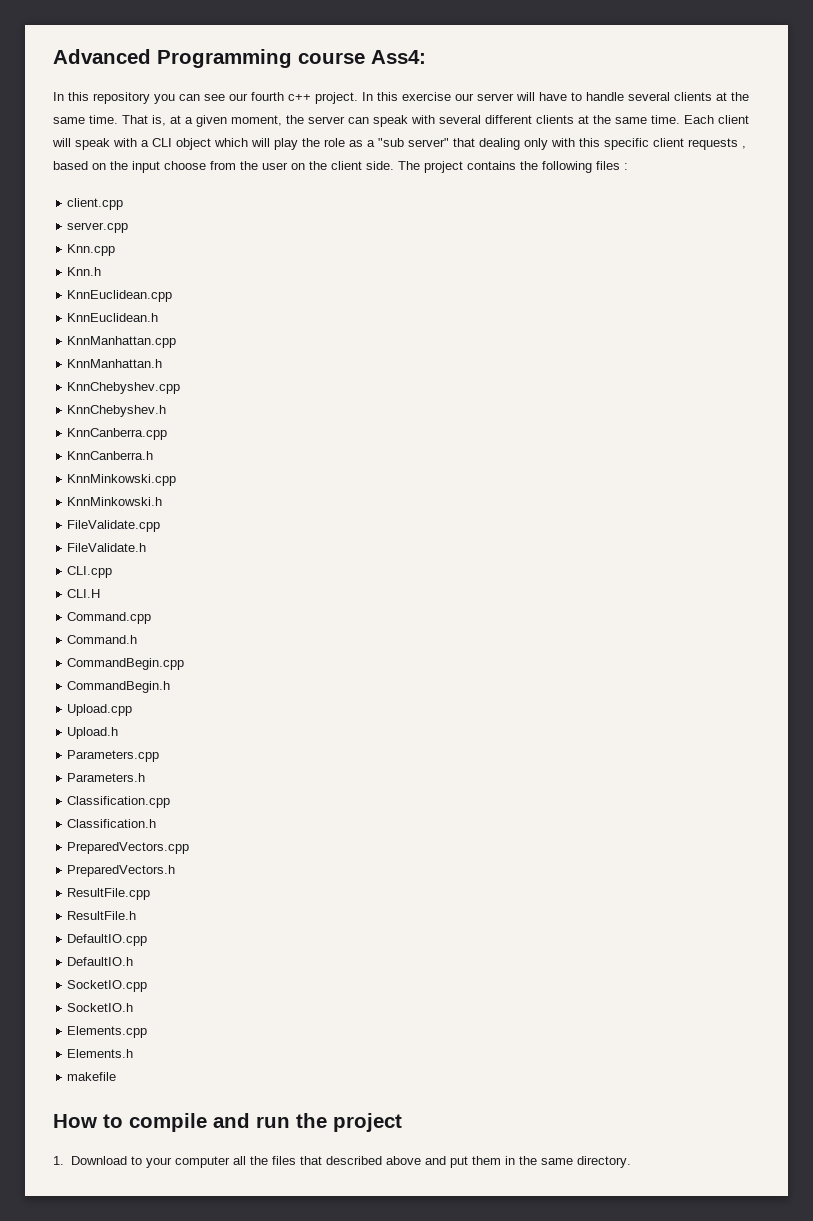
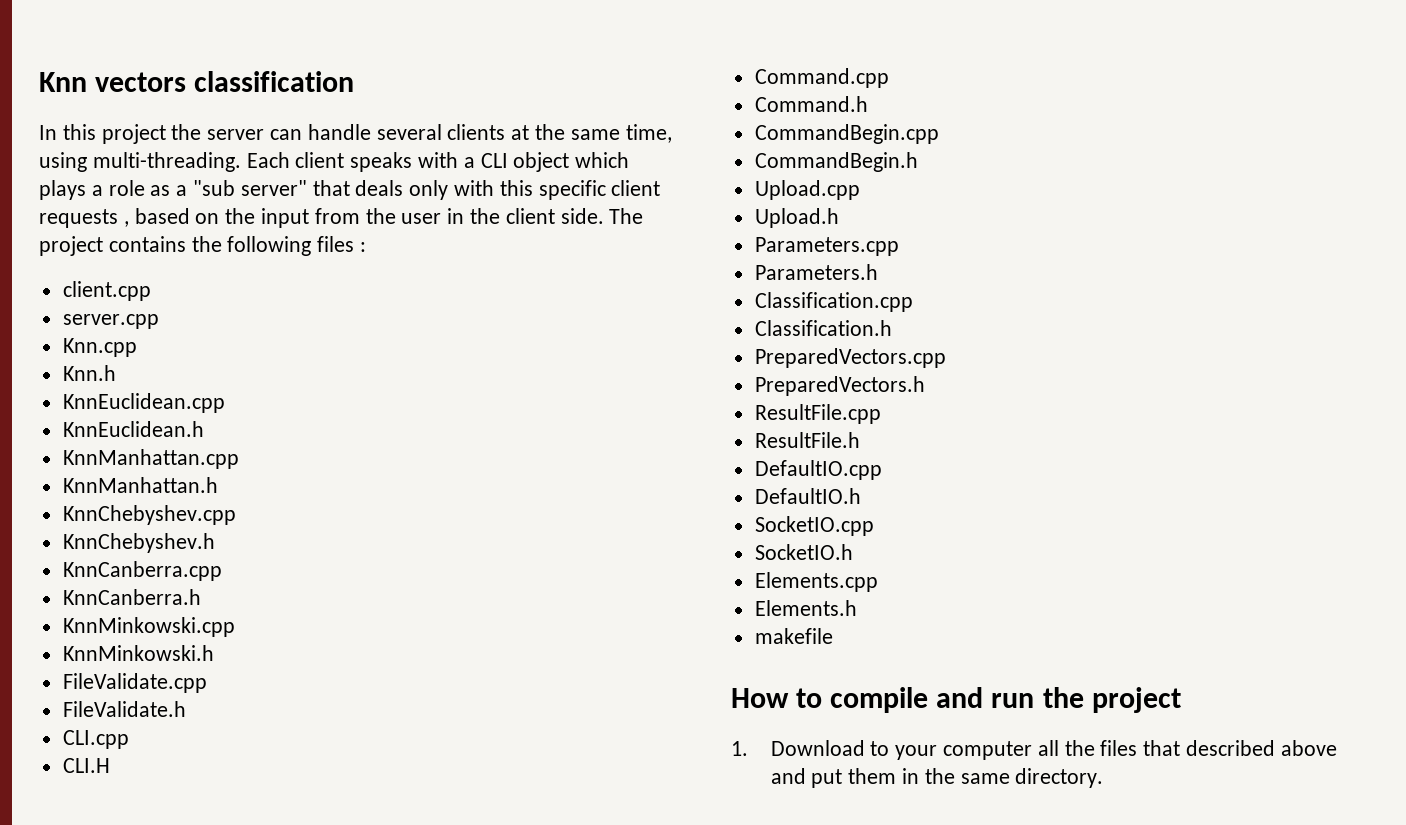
- Advanced Programming course Ass4:
- In this repository you can see our fourth c++ project. In this exercise our server will have to handle several clients at the same time. That is, at a given moment, the server can speak with several different clients at the same time. Each client will speak with a CLI object which will play the role as a "sub server" that dealing only with this specific client requests , based on the input choose from the user on the client side.
+ Knn vectors classification
+ In this project the server can handle several clients at the same time, using multi-threading. Each client speaks with a CLI object which plays a role as a "sub server" that deals only with this specific client requests , based on the input from the user in the client side.

